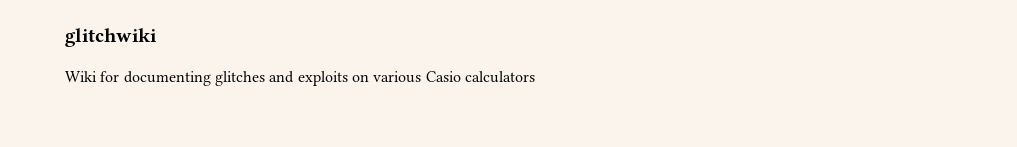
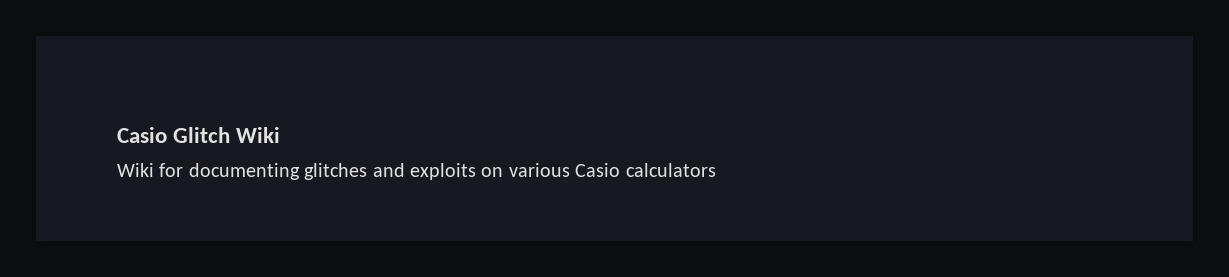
- glitchwiki
+ Casio Glitch Wiki

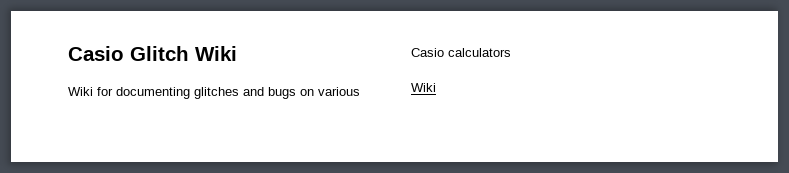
- Wiki for documenting glitches and exploits on various Casio calculators
+ Wiki for documenting glitches and bugs on various Casio calculators
+ Wiki

